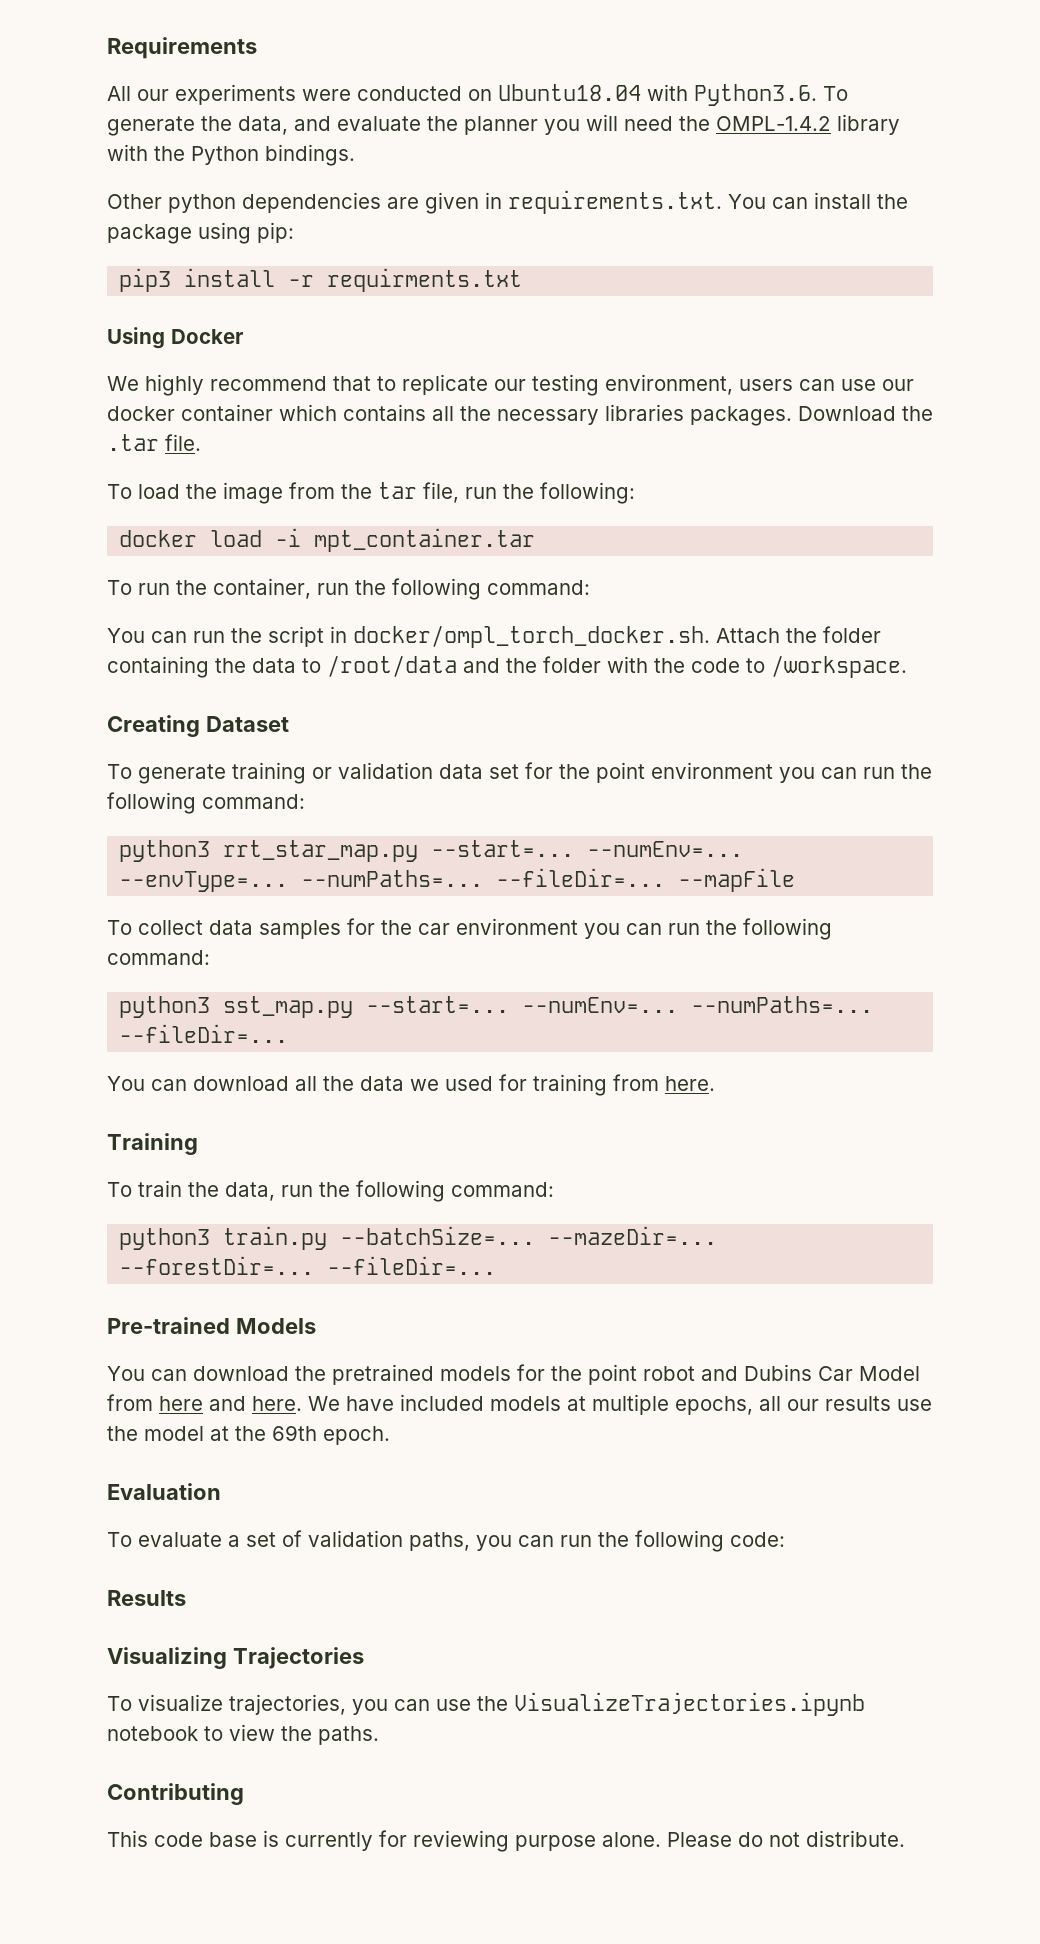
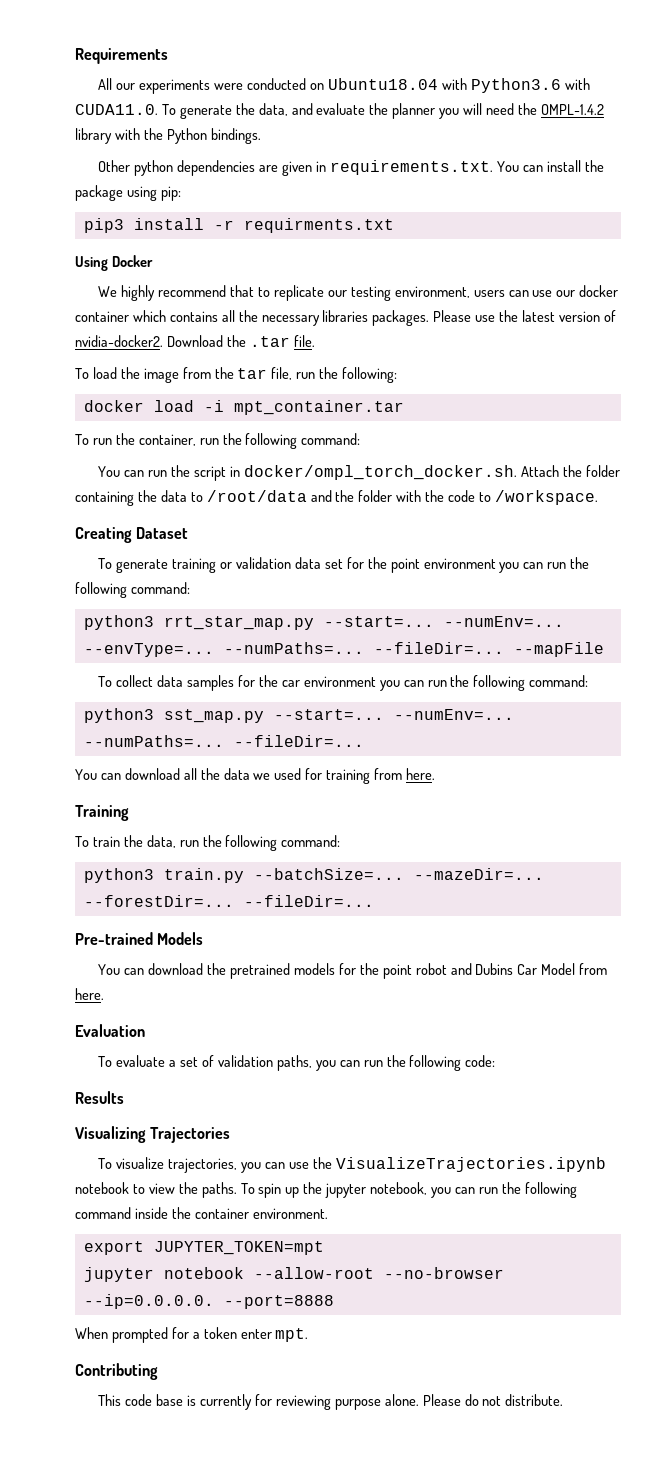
- All our experiments were conducted on Ubuntu18.04 with Python3.6. To generate the data, and evaluate the planner you will need the OMPL-1.4.2 library with the Python bindings.
+ All our experiments were conducted on Ubuntu18.04 with Python3.6 with CUDA11.0. To generate the data, and evaluate the planner you will need the OMPL-1.4.2 library with the Python bindings.
+ Please use the latest version of nvidia-docker2.
- You can download the pretrained models for the point robot and Dubins Car Model from here and here. We have included models at multiple epochs, all our results use the model at the 69th epoch.
+ You can download the pretrained models for the point robot and Dubins Car Model from here.
+ To spin up the jupyter notebook, you can run the following command inside the container environment.
+ export JUPYTER_TOKEN=mpt
+ jupyter notebook --allow-root --no-browser --ip=0.0.0.0. --port=8888
+ When prompted for a token enter mpt.

